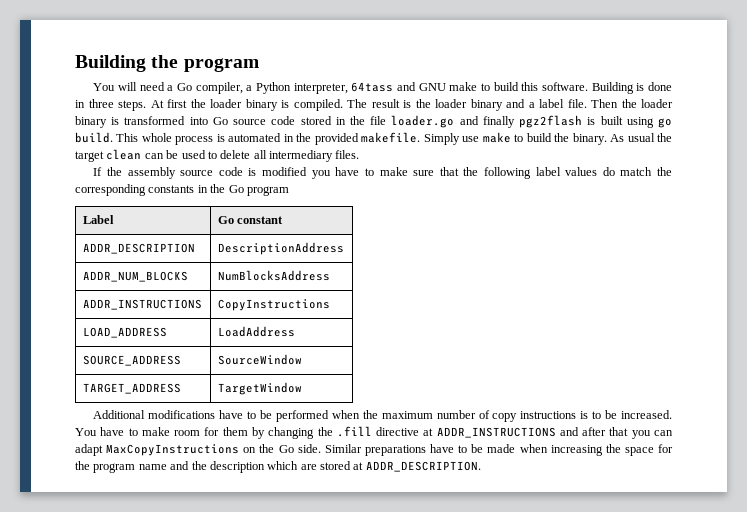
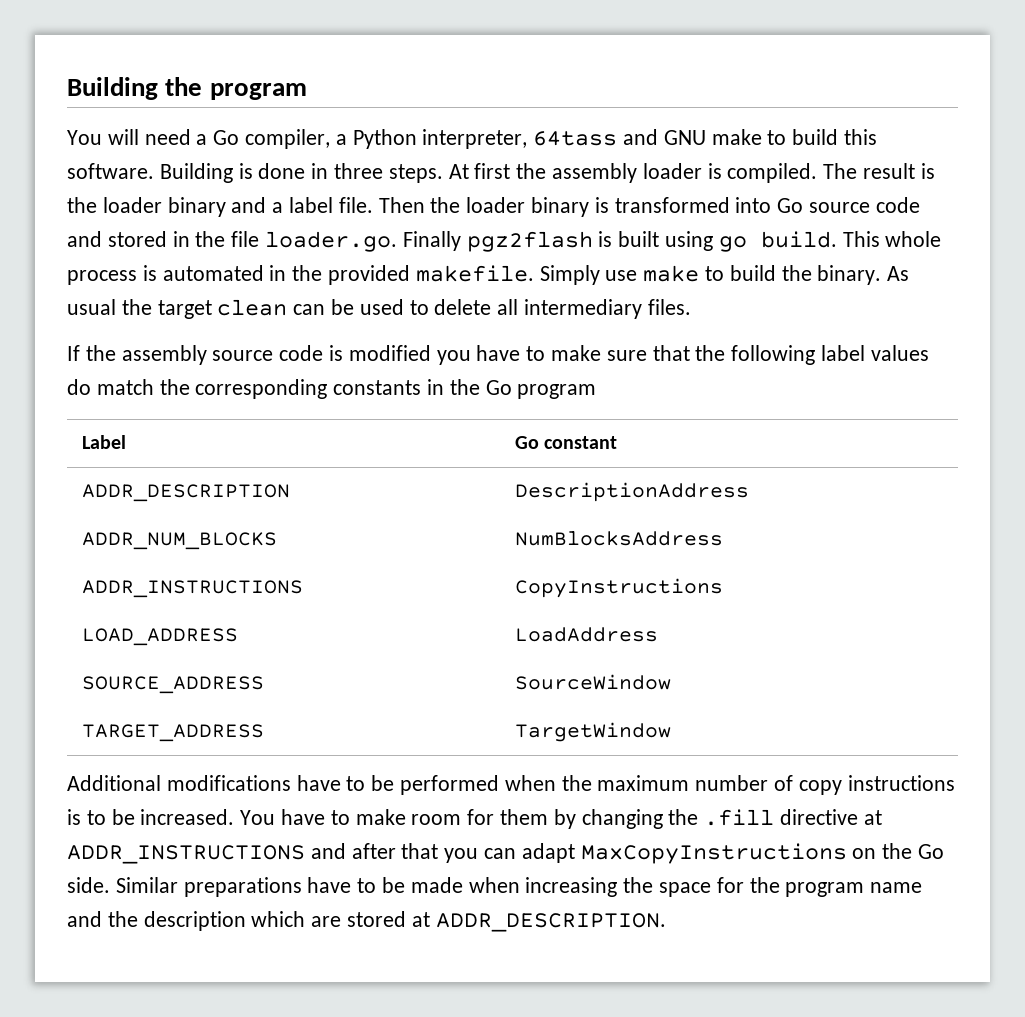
- At first the loader binary is compiled.
+ At first the assembly loader is compiled.
- Then the loader binary is transformed into Go source code stored in the file loader.go and finally pgz2flash is built using go build.
+ Then the loader binary is transformed into Go source code and stored in the file loader.go. Finally pgz2flash is built using go build.

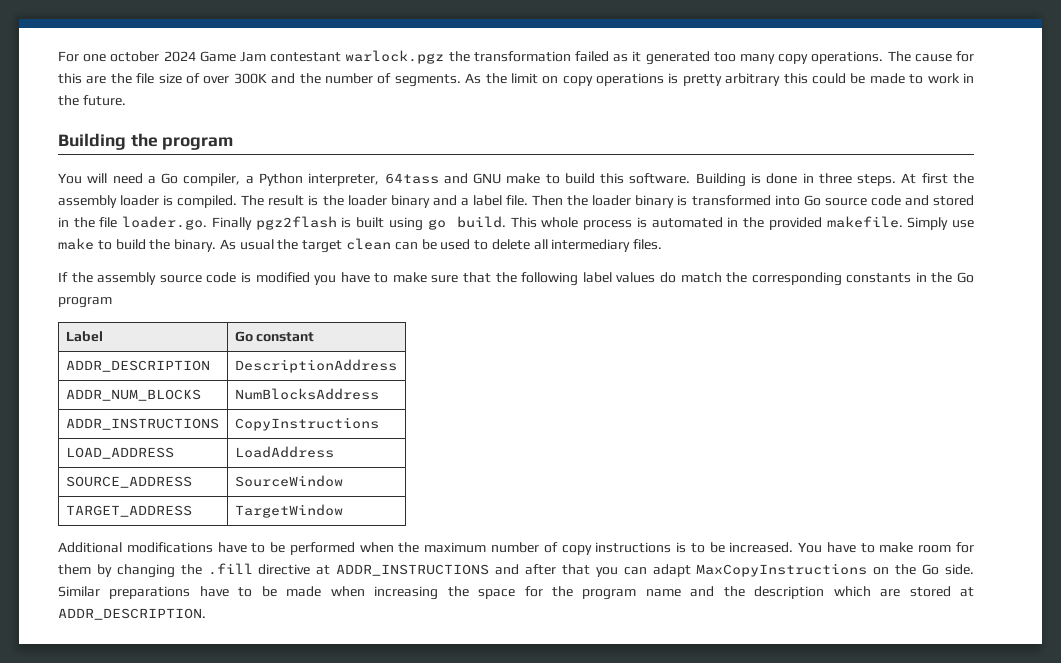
+ For one october 2024 Game Jam contestant warlock.pgz the transformation failed as it generated too many copy operations. The cause for this are the file size of over 300K and the number of segments. As the limit on copy operations is pretty arbitrary this could be made to work in the future.

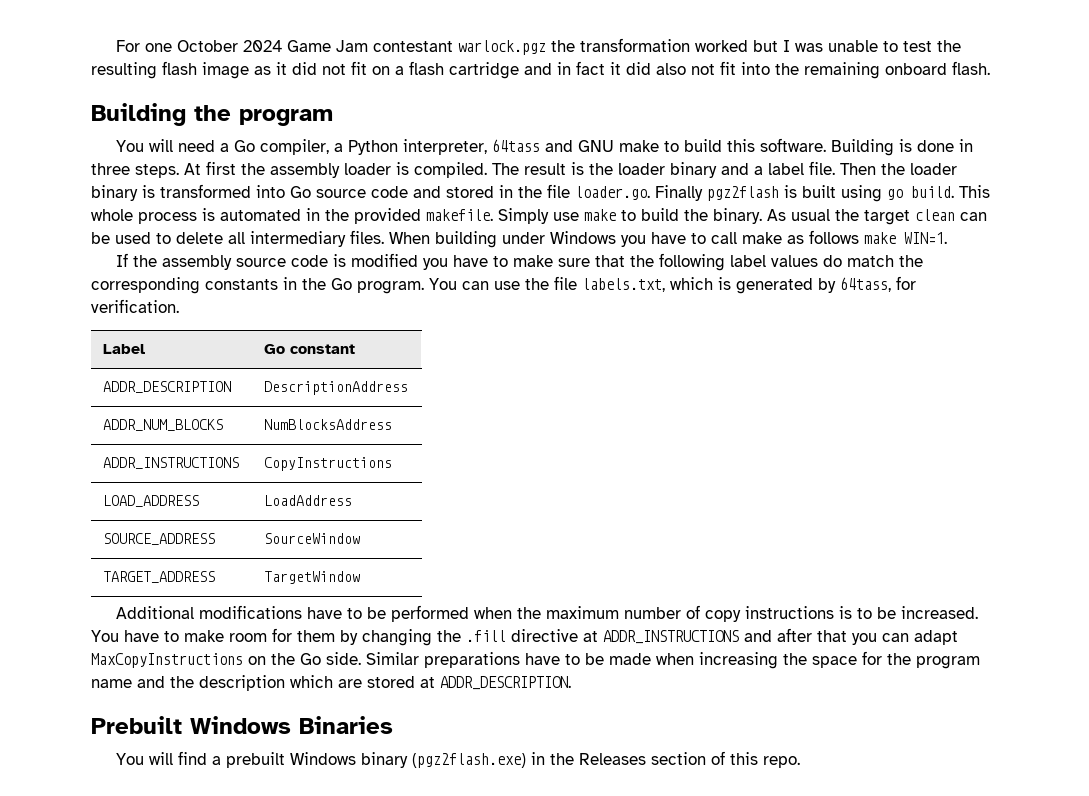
- For one october 2024 Game Jam contestant warlock.pgz the transformation failed as it generated too many copy operations. The cause for this are the file size of over 300K and the number of segments. As the limit on copy operations is pretty arbitrary this could be made to work in the future.
+ For one October 2024 Game Jam contestant warlock.pgz the transformation worked but I was unable to test the resulting flash image as it did not fit on a flash cartridge and in fact it did also not fit into the remaining onboard flash.
+ When building under Windows you have to call make as follows make WIN=1.
- If the assembly source code is modified you have to make sure that the following label values do match the corresponding constants in the Go program
+ If the assembly source code is modified you have to make sure that the following label values do match the corresponding constants in the Go program. You can use the file labels.txt, which is generated by 64tass, for verification.
+ Prebuilt Windows Binaries
+ You will find a prebuilt Windows binary (pgz2flash.exe) in the Releases section of this repo.

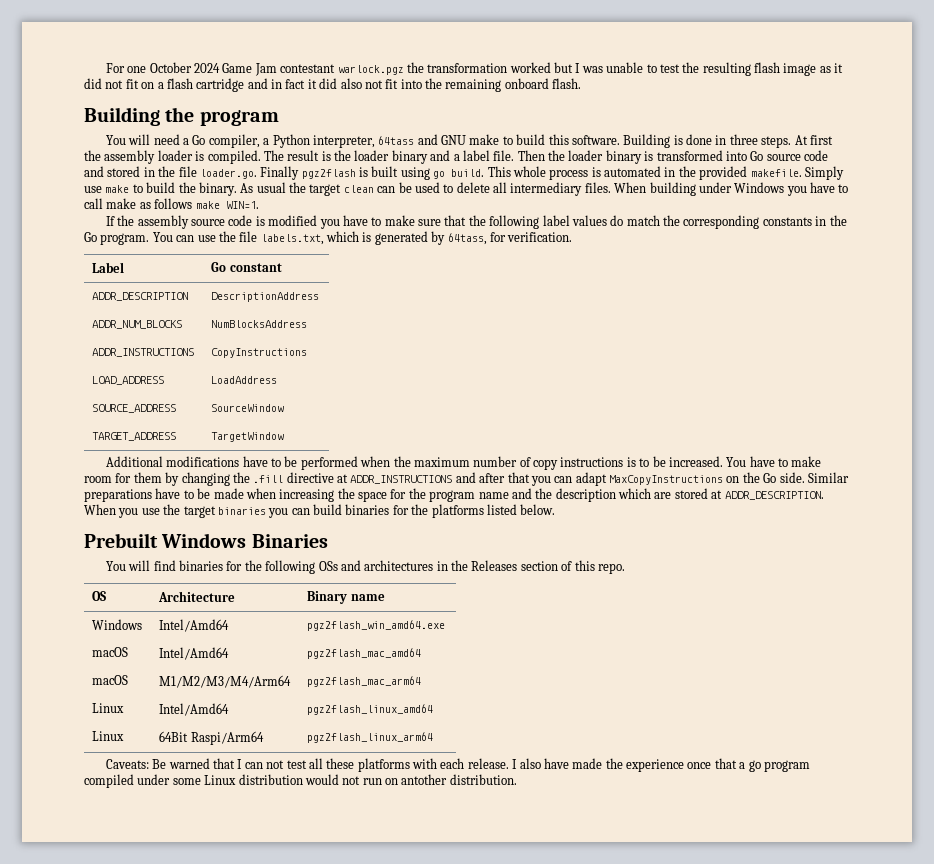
+ When you use the target binaries you can build binaries for the platforms listed below.
- You will find a prebuilt Windows binary (pgz2flash.exe) in the Releases section of this repo.
+ You will find binaries for the following OSs and architectures in the Releases section of this repo.
+ OS | Architecture | Binary name
+ Windows | Intel/Amd64 | pgz2flash_win_amd64.exe
+ macOS | Intel/Amd64 | pgz2flash_mac_amd64
+ macOS | M1/M2/M3/M4/Arm64 | pgz2flash_mac_arm64
+ Linux | Intel/Amd64 | pgz2flash_linux_amd64
+ Linux | 64Bit Raspi/Arm64 | pgz2flash_linux_arm64
+ Caveats: Be warned that I can not test all these platforms with each release. I also have made the experience once that a go program compiled under some Linux distribution would not run on antother distribution.

